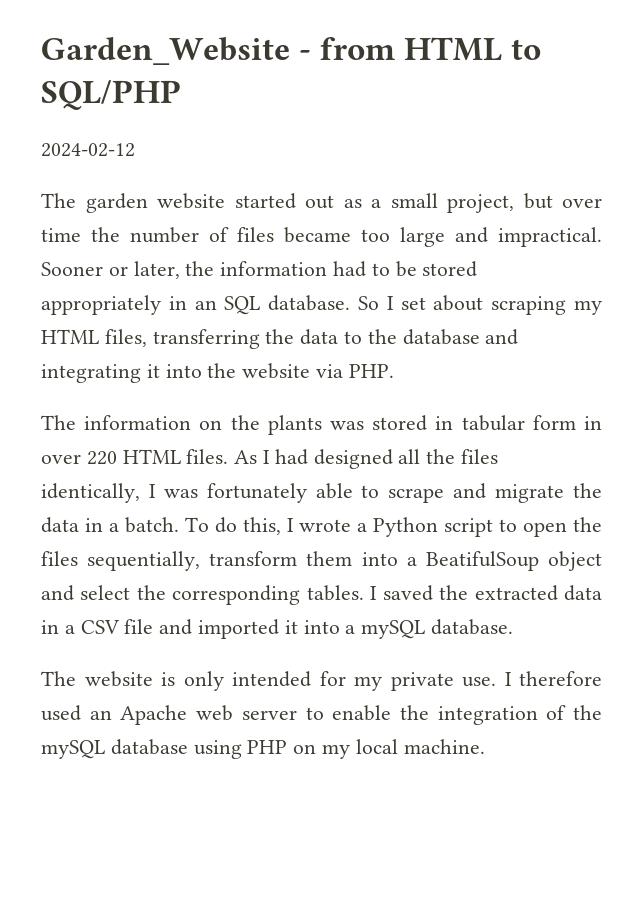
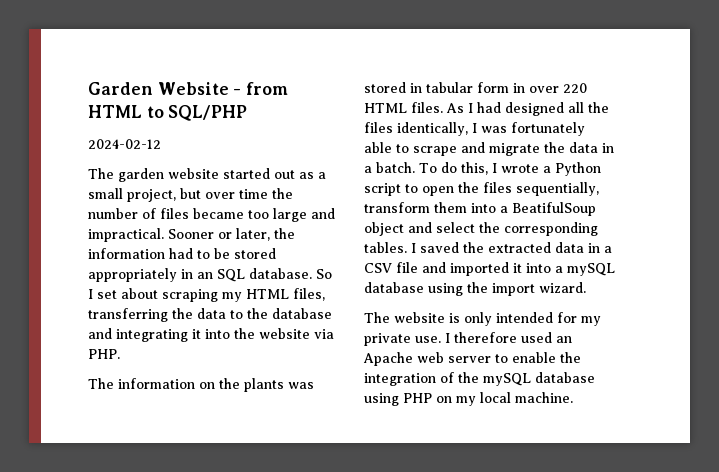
- Garden_Website - from HTML to SQL/PHP
+ Garden Website - from HTML to SQL/PHP
- I saved the extracted data in a CSV file and imported it into a mySQL database.
+ I saved the extracted data in a CSV file and imported it into a mySQL database using the import wizard.

